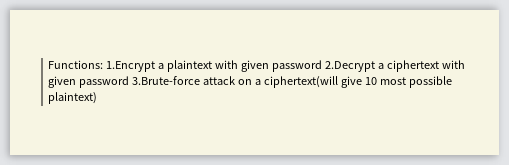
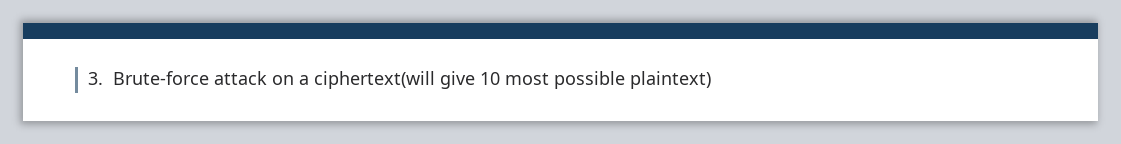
- Functions: 1.Encrypt a plaintext with given password 2.Decrypt a ciphertext with given password 3.Brute-force attack on a ciphertext(will give 10 most possible plaintext)
+ 3. Brute-force attack on a ciphertext(will give 10 most possible plaintext)

